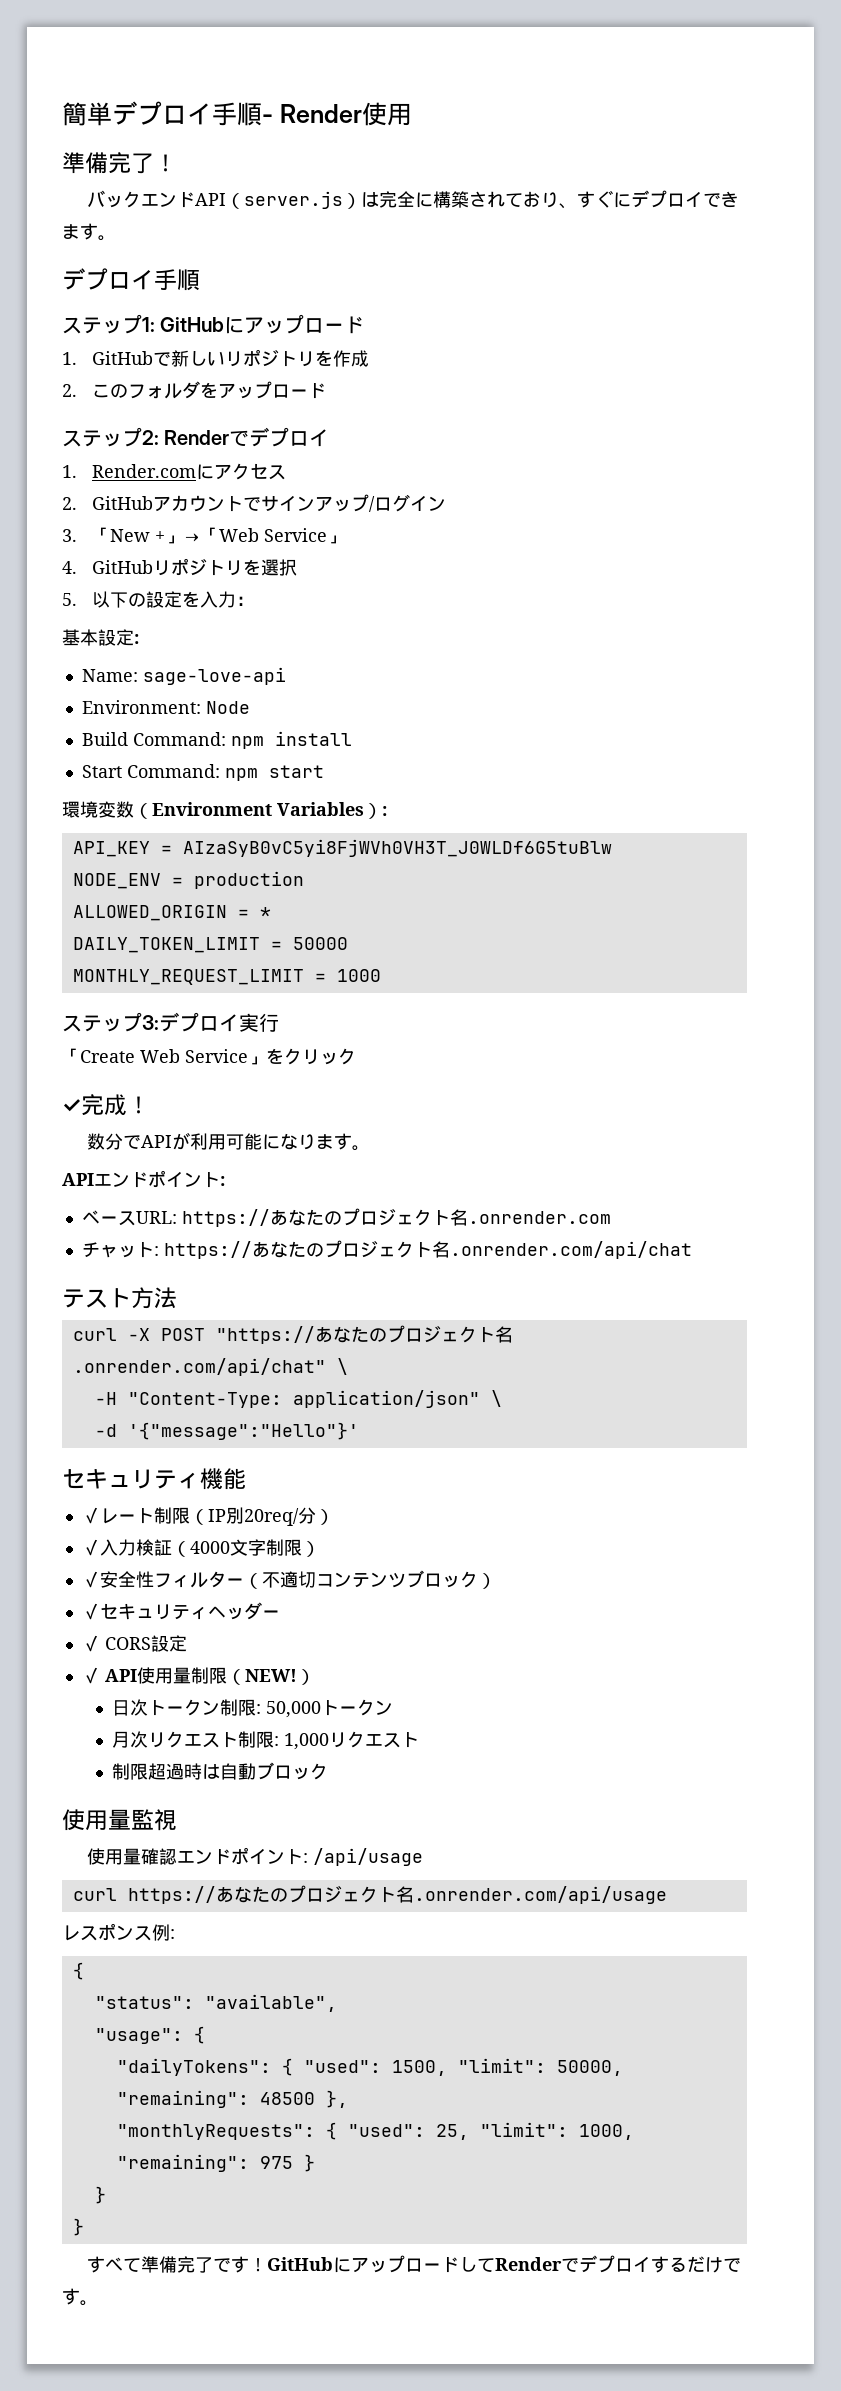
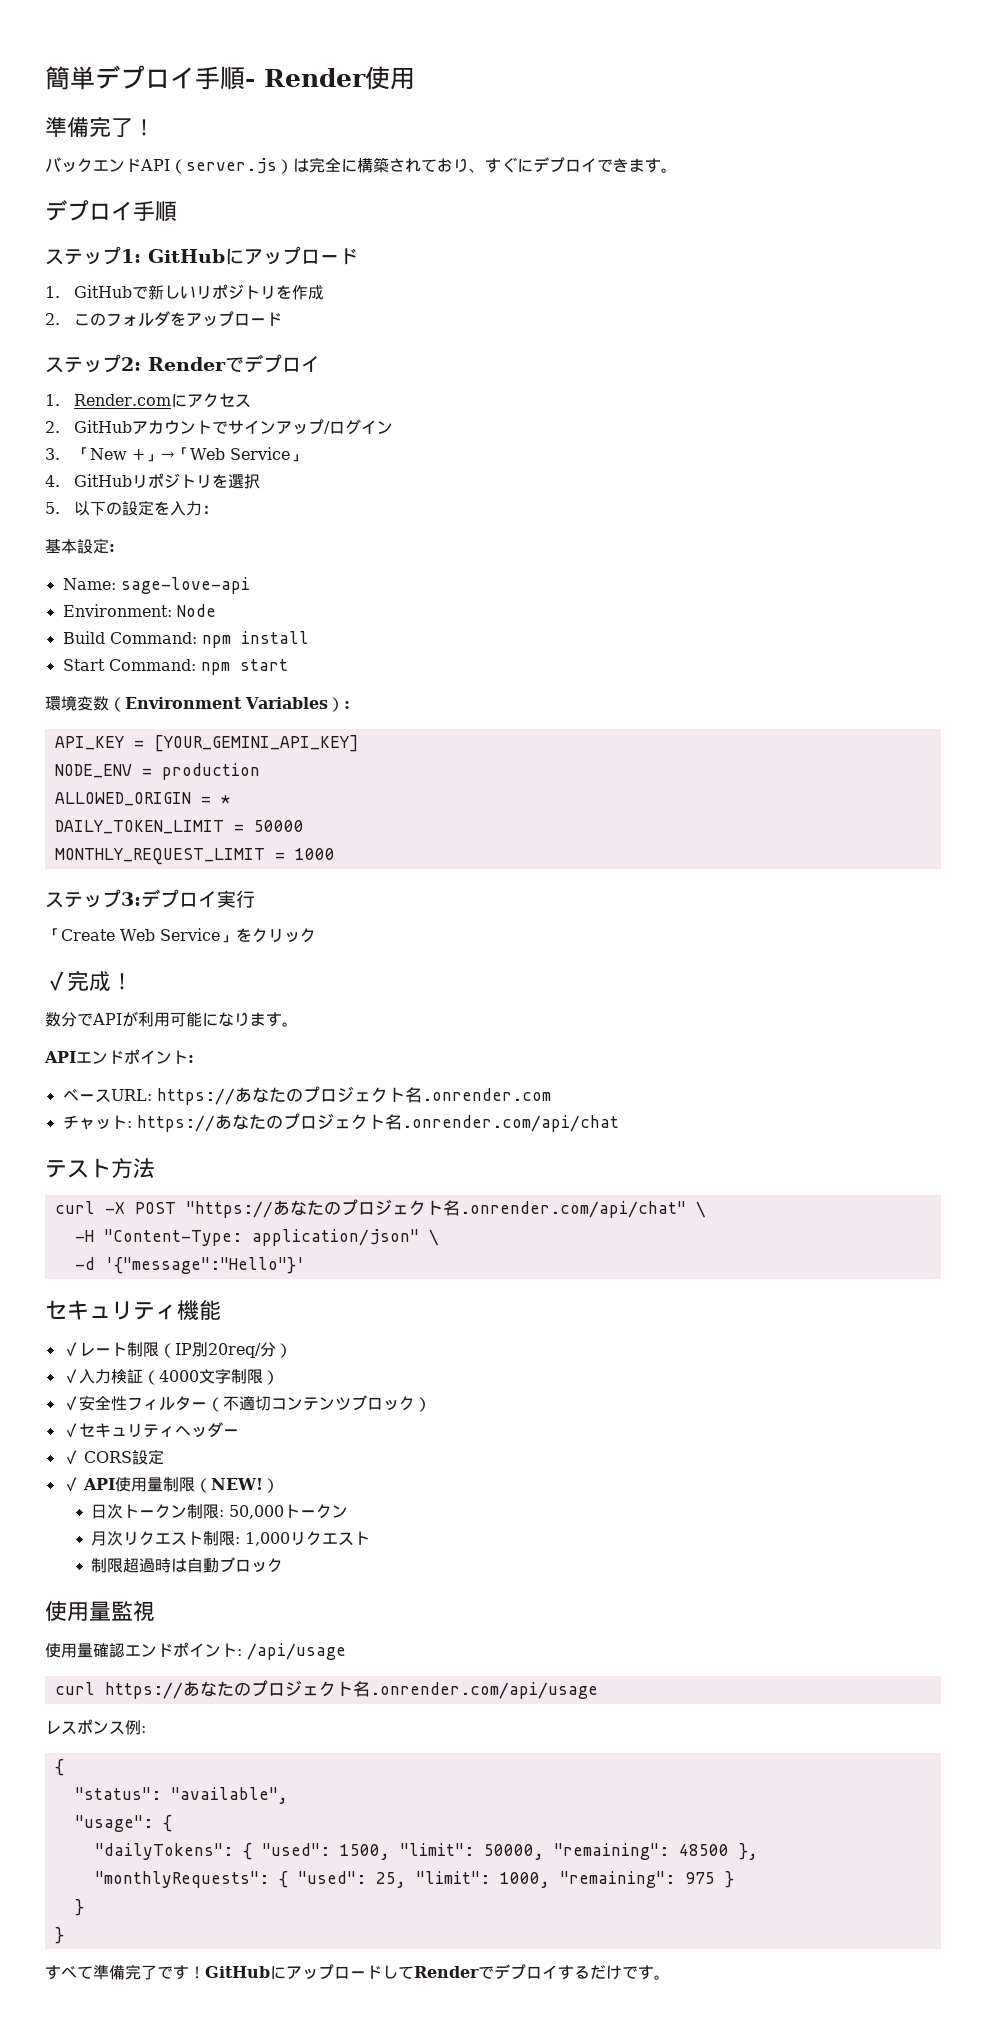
- API_KEY = AIzaSyB0vC5yi8FjWVh0VH3T_J0WLDf6G5tuBlw
+ API_KEY = [YOUR_GEMINI_API_KEY]

